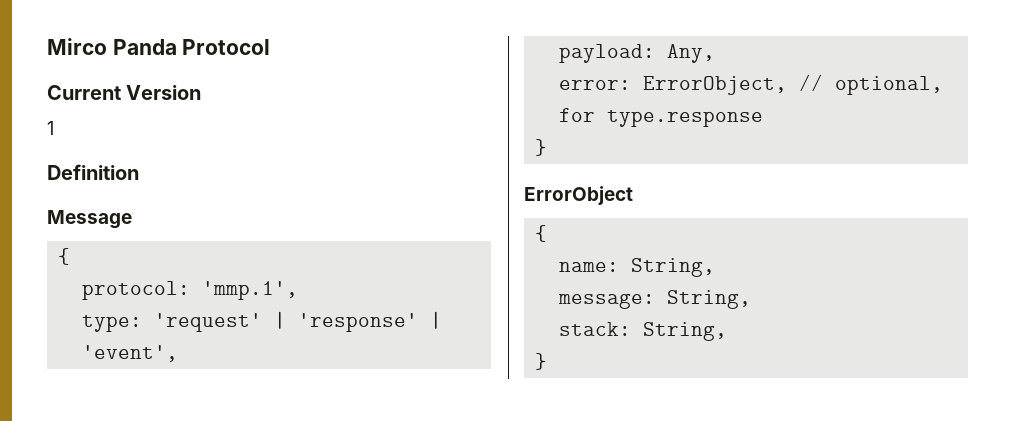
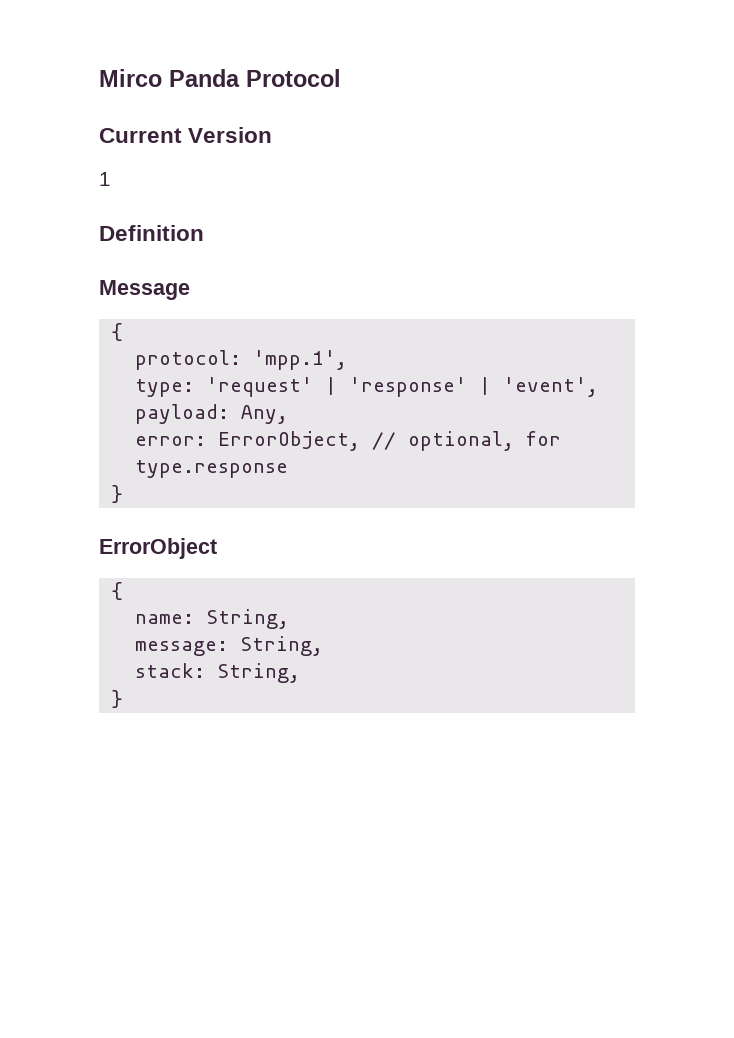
- protocol: 'mmp.1',
+ protocol: 'mpp.1',

